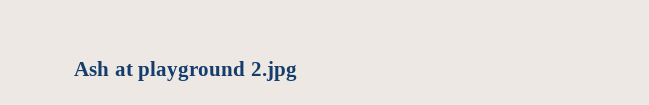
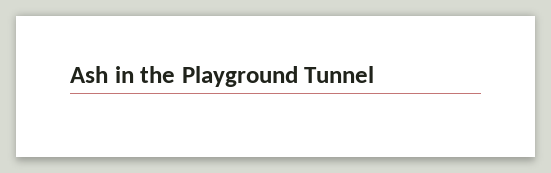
- Ash at playground 2.jpg
+ Ash in the Playground Tunnel

